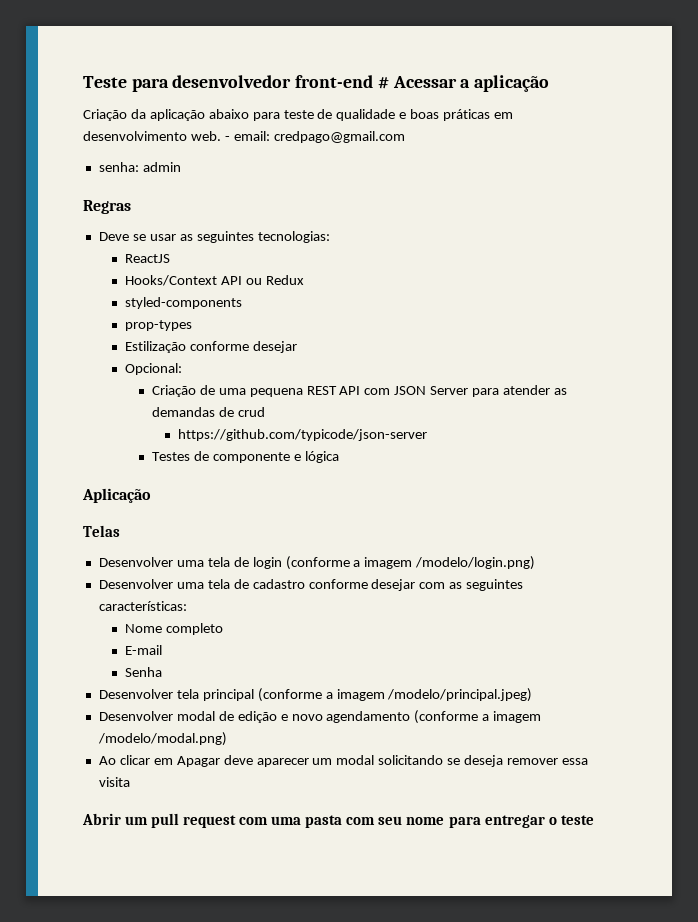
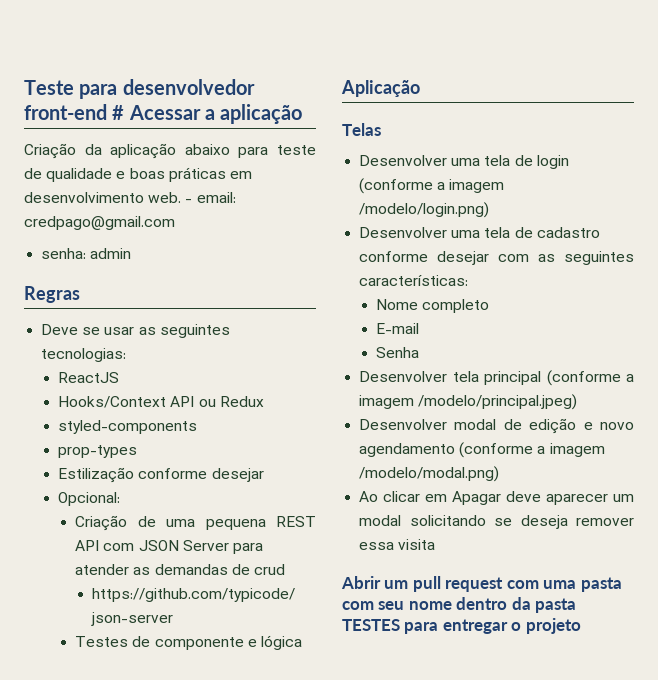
- Abrir um pull request com uma pasta com seu nome para entregar o teste
+ Abrir um pull request com uma pasta com seu nome dentro da pasta TESTES para entregar o projeto

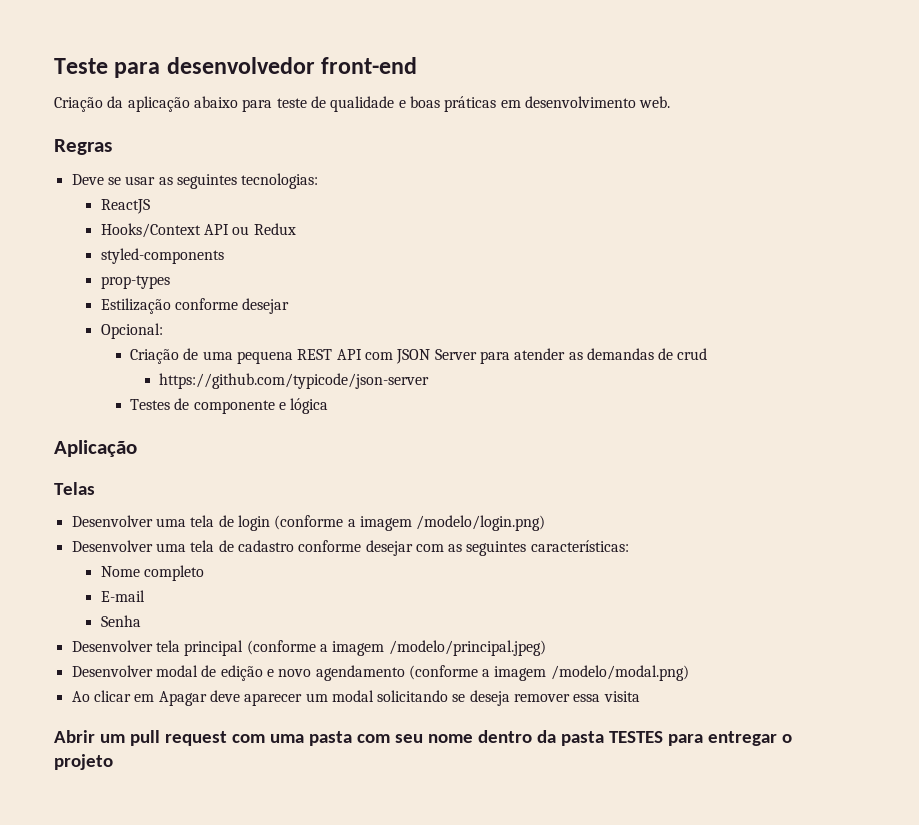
- Teste para desenvolvedor front-end # Acessar a aplicação
+ Teste para desenvolvedor front-end
- - email: credpago@gmail.com
- senha: admin

